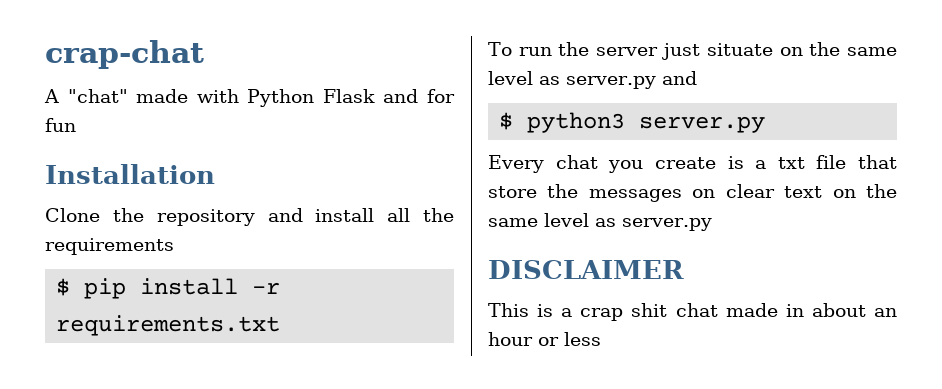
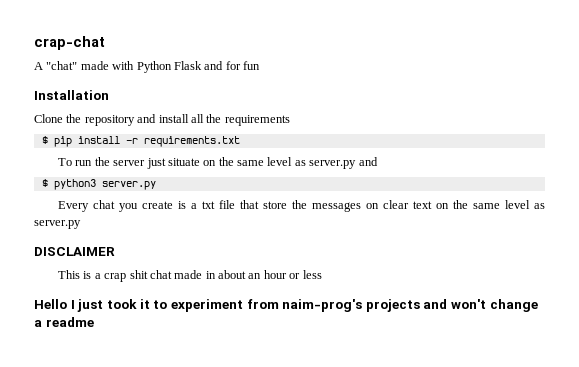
+ Hello I just took it to experiment from naim-prog's projects and won't change a readme

